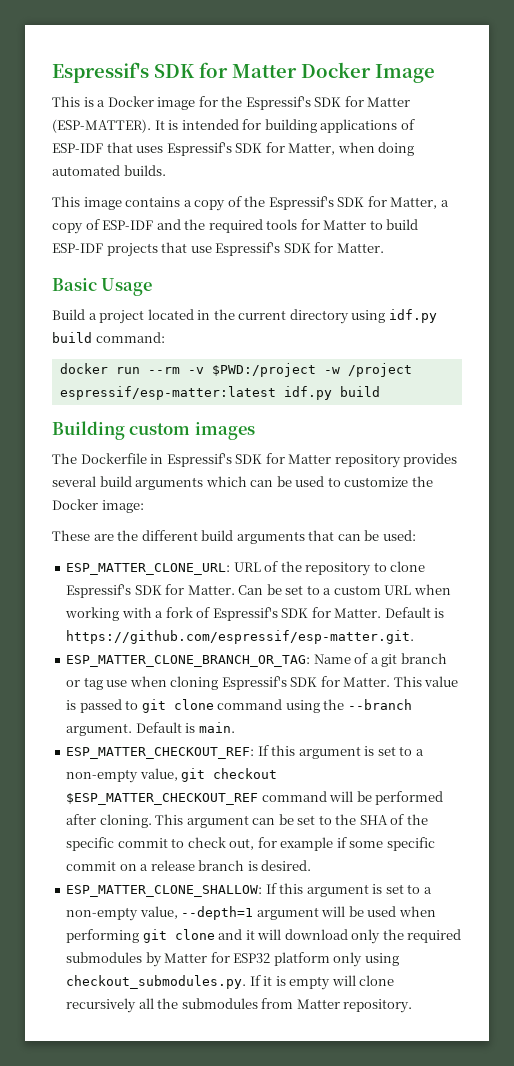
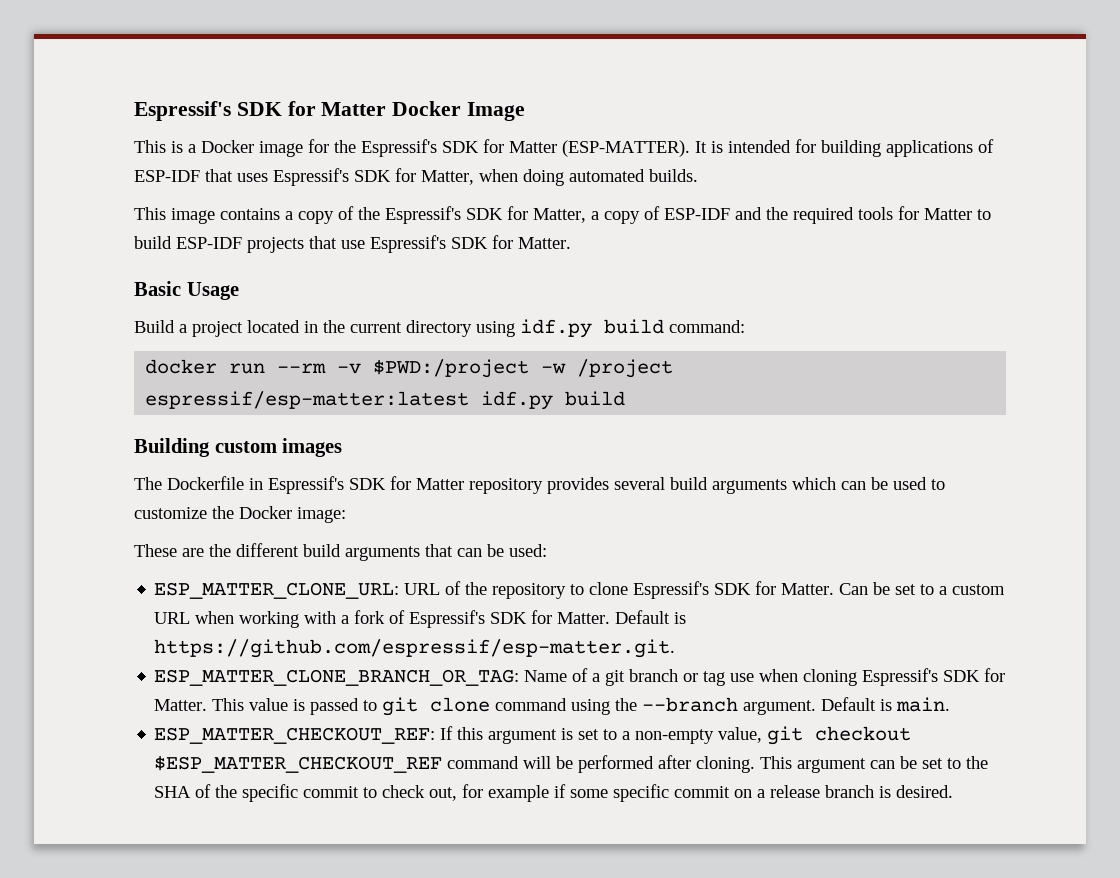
- ESP_MATTER_CLONE_SHALLOW: If this argument is set to a non-empty value, --depth=1 argument will be used when performing git clone and it will download only the required submodules by Matter for ESP32 platform only using checkout_submodules.py. If it is empty will clone recursively all the submodules from Matter repository.

